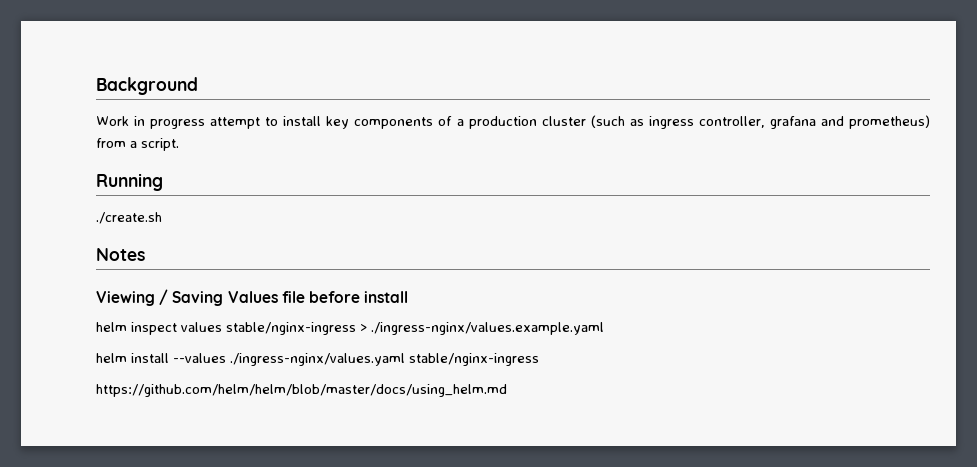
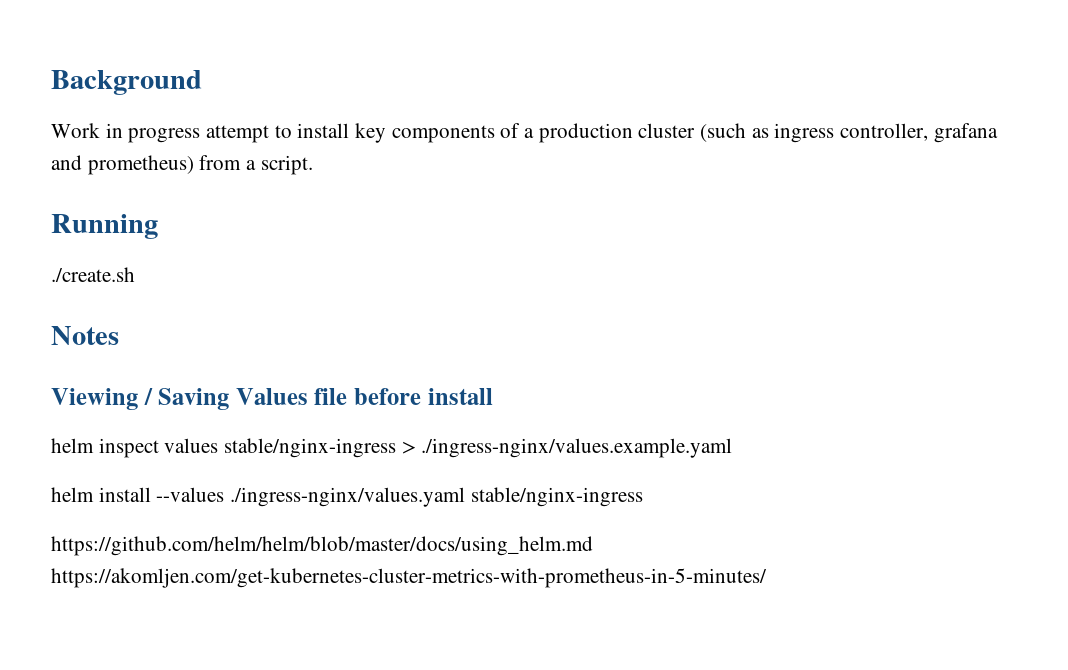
- https://github.com/helm/helm/blob/master/docs/using_helm.md
+ https://github.com/helm/helm/blob/master/docs/using_helm.md https://akomljen.com/get-kubernetes-cluster-metrics-with-prometheus-in-5-minutes/

